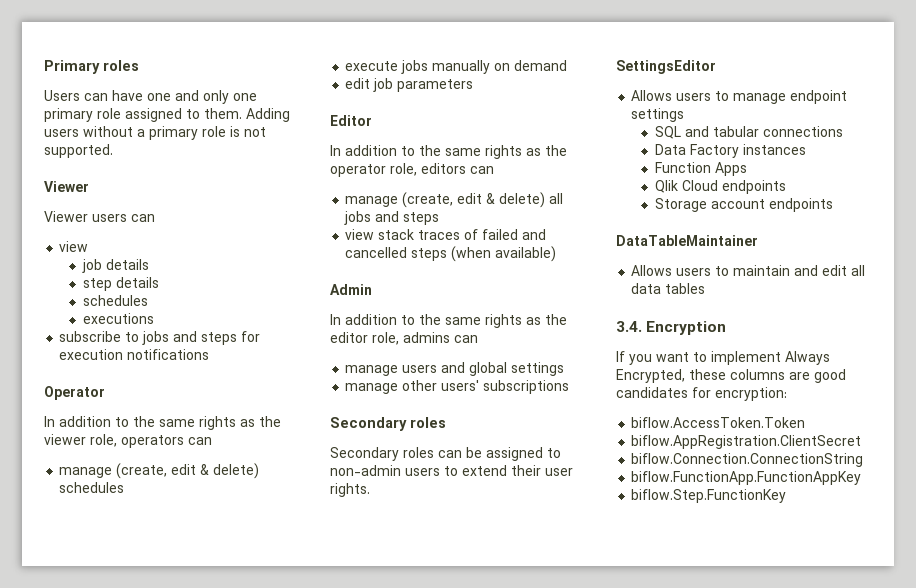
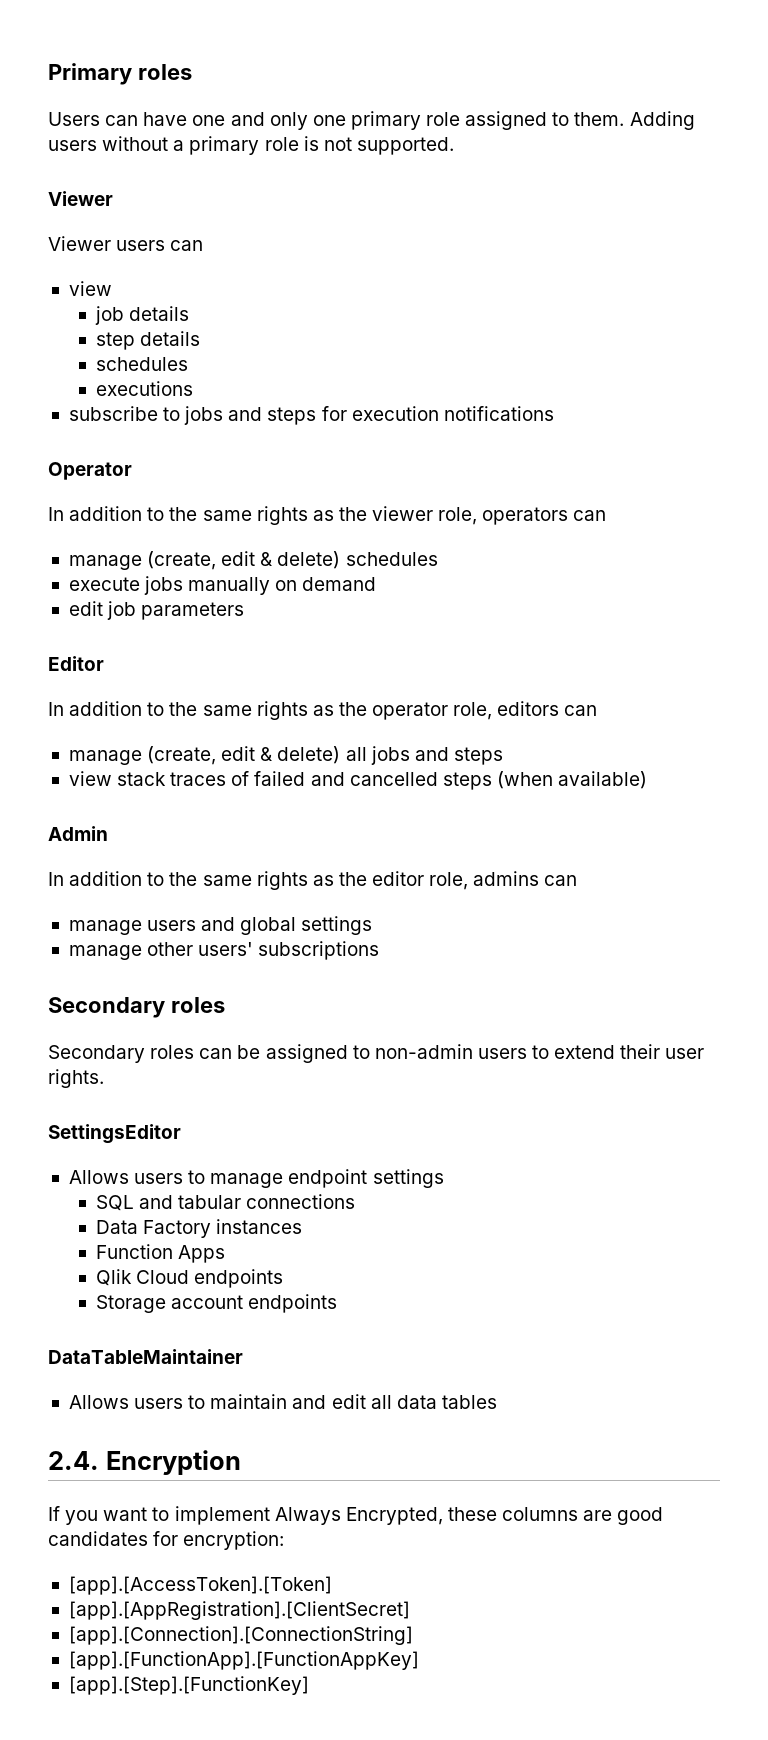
- 3.4. Encryption
+ 2.4. Encryption
- biflow.AccessToken.Token
- biflow.AppRegistration.ClientSecret
- biflow.Connection.ConnectionString
- biflow.FunctionApp.FunctionAppKey
- biflow.Step.FunctionKey
+ [app].[AccessToken].[Token]
+ [app].[AppRegistration].[ClientSecret]
+ [app].[Connection].[ConnectionString]
+ [app].[FunctionApp].[FunctionAppKey]
+ [app].[Step].[FunctionKey]

